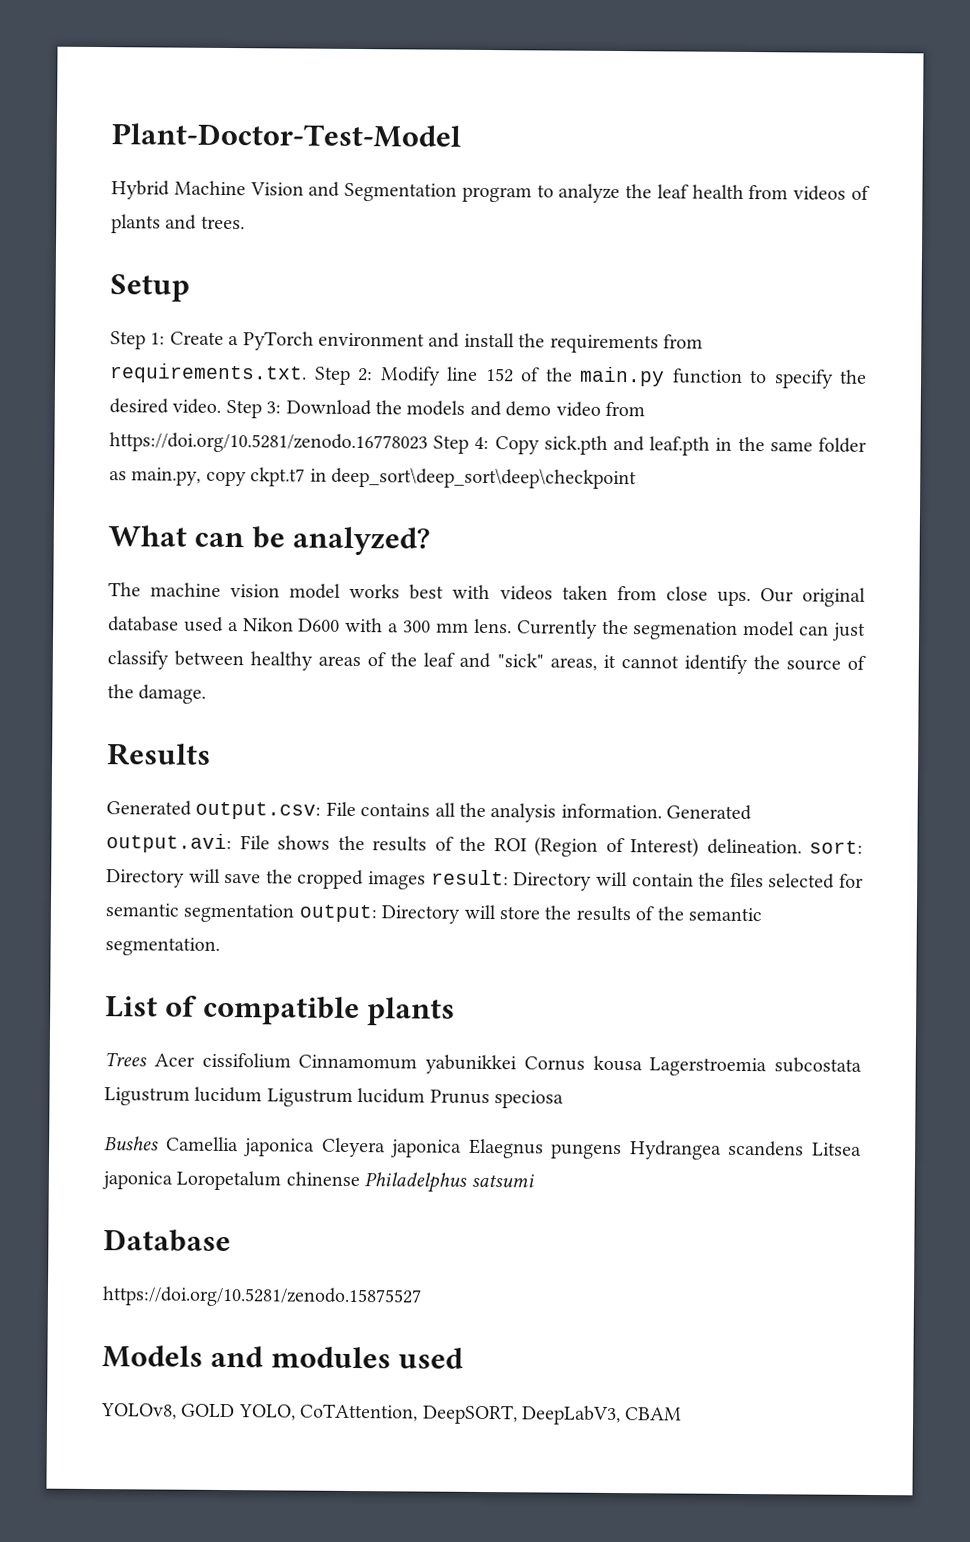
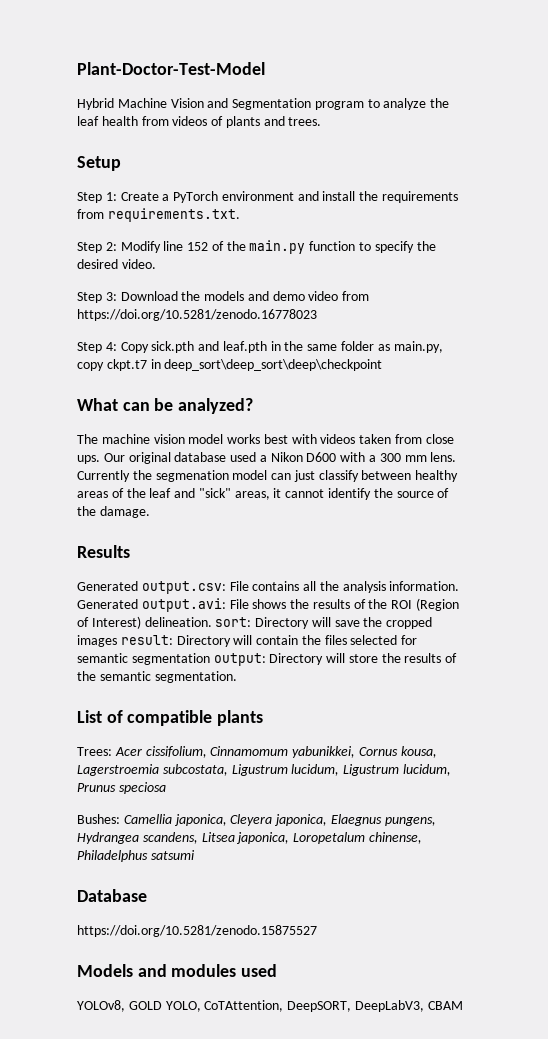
- Step 1: Create a PyTorch environment and install the requirements from requirements.txt. Step 2: Modify line 152 of the main.py function to specify the desired video. Step 3: Download the models and demo video from https://doi.org/10.5281/zenodo.16778023 Step 4: Copy sick.pth and leaf.pth in the same folder as main.py, copy ckpt.t7 in deep_sort\deep_sort\deep\checkpoint
+ Step 1: Create a PyTorch environment and install the requirements from requirements.txt.
+ Step 2: Modify line 152 of the main.py function to specify the desired video.
+ Step 3: Download the models and demo video from https://doi.org/10.5281/zenodo.16778023
+ Step 4: Copy sick.pth and leaf.pth in the same folder as main.py, copy ckpt.t7 in deep_sort\deep_sort\deep\checkpoint
- Trees Acer cissifolium Cinnamomum yabunikkei Cornus kousa Lagerstroemia subcostata Ligustrum lucidum Ligustrum lucidum Prunus speciosa
- Bushes Camellia japonica Cleyera japonica Elaegnus pungens Hydrangea scandens Litsea japonica Loropetalum chinense Philadelphus satsumi
+ Trees: Acer cissifolium, Cinnamomum yabunikkei, Cornus kousa, Lagerstroemia subcostata, Ligustrum lucidum, Ligustrum lucidum, Prunus speciosa
+ Bushes: Camellia japonica, Cleyera japonica, Elaegnus pungens, Hydrangea scandens, Litsea japonica, Loropetalum chinense, Philadelphus satsumi

